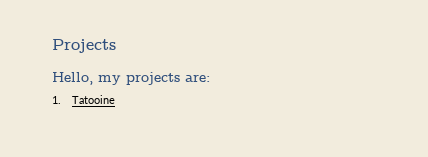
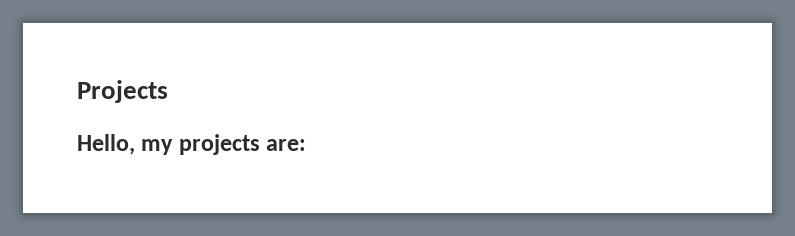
- 1. Tatooine

